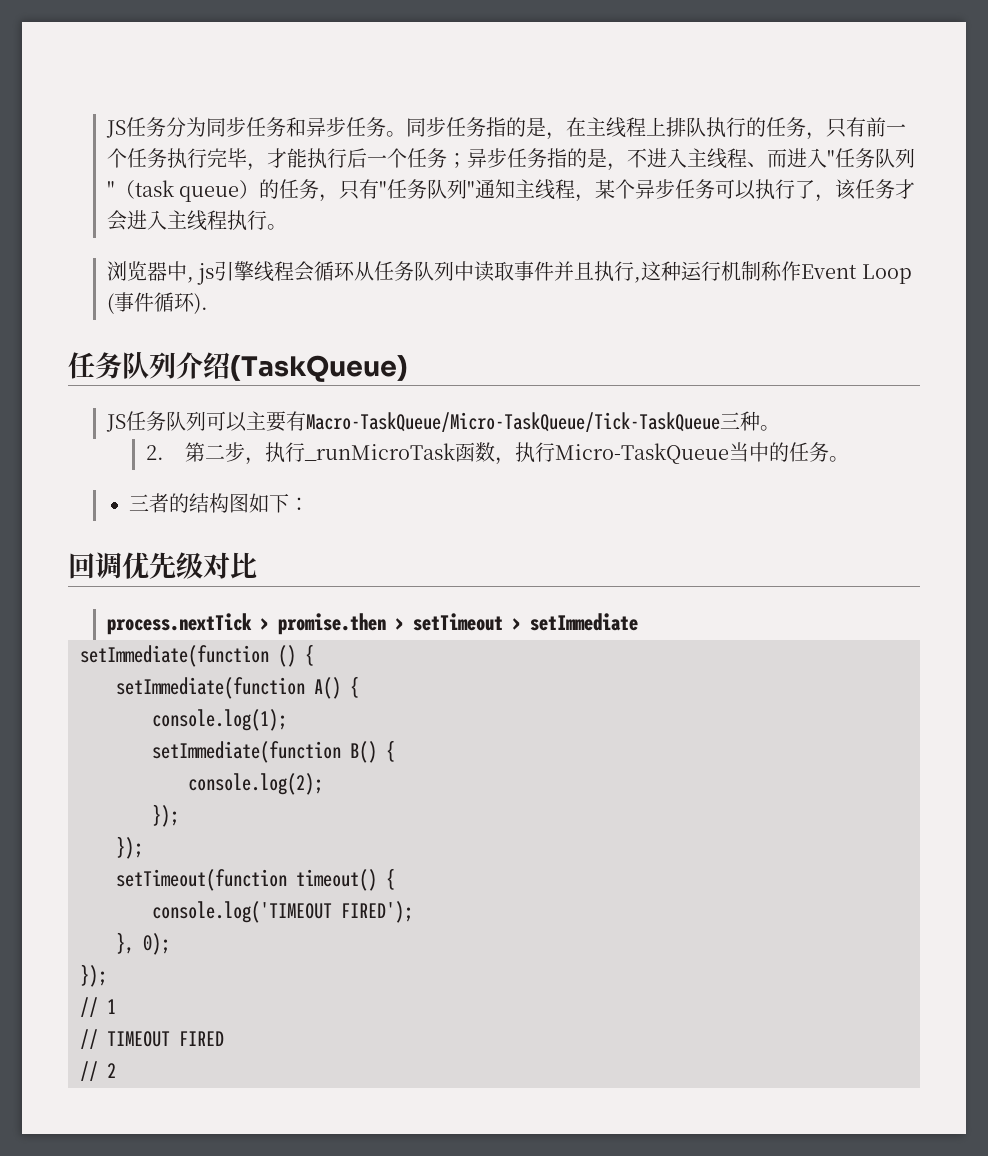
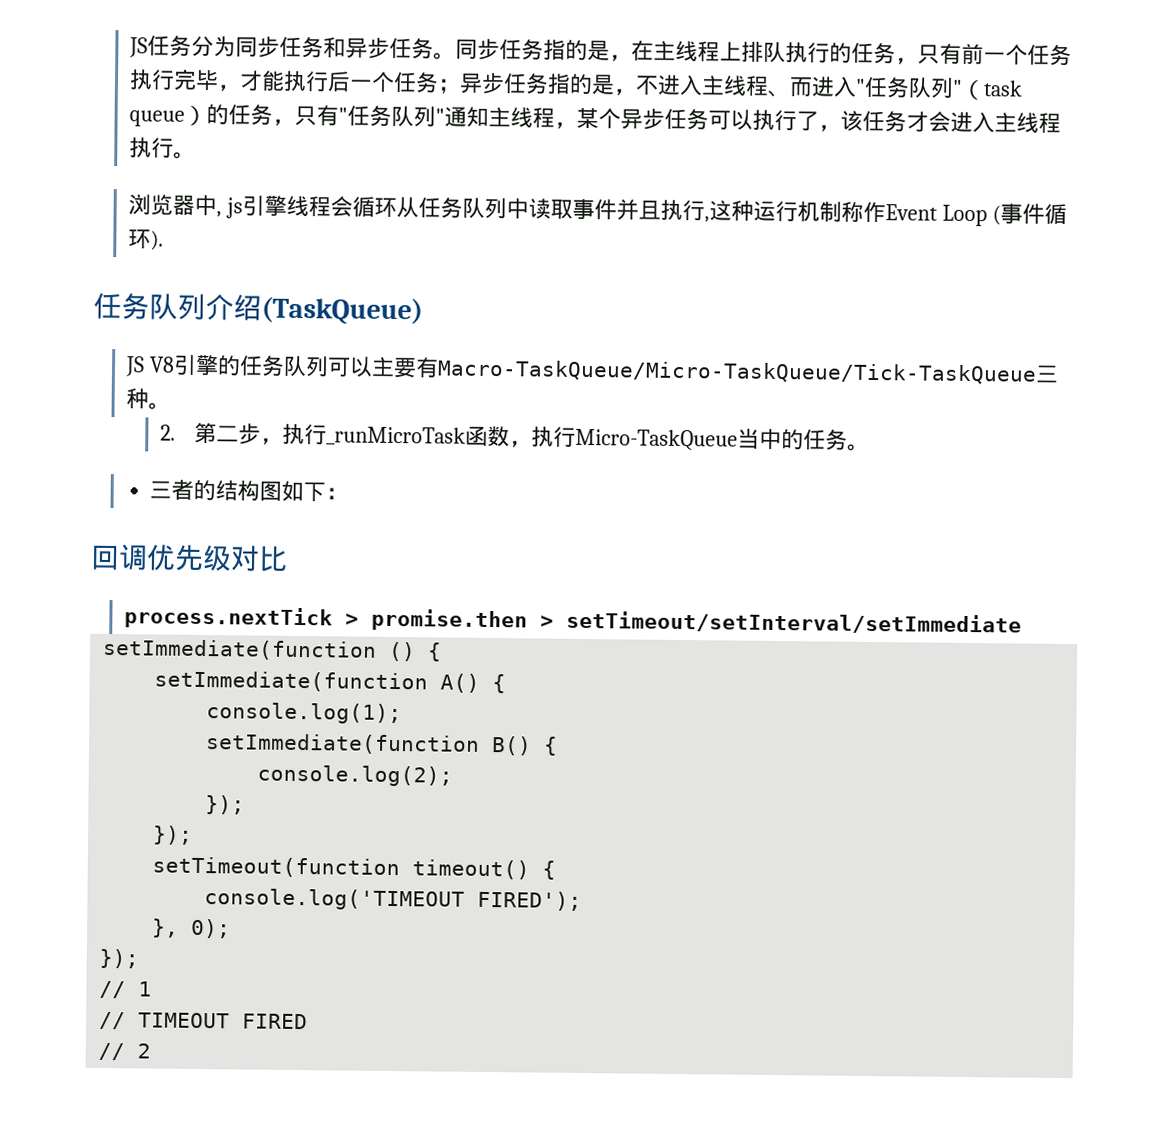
- JS任务队列可以主要有Macro-TaskQueue/Micro-TaskQueue/Tick-TaskQueue三种。
+ JS V8引擎的任务队列可以主要有Macro-TaskQueue/Micro-TaskQueue/Tick-TaskQueue三种。
- process.nextTick > promise.then > setTimeout > setImmediate
+ process.nextTick > promise.then > setTimeout/setInterval/setImmediate

